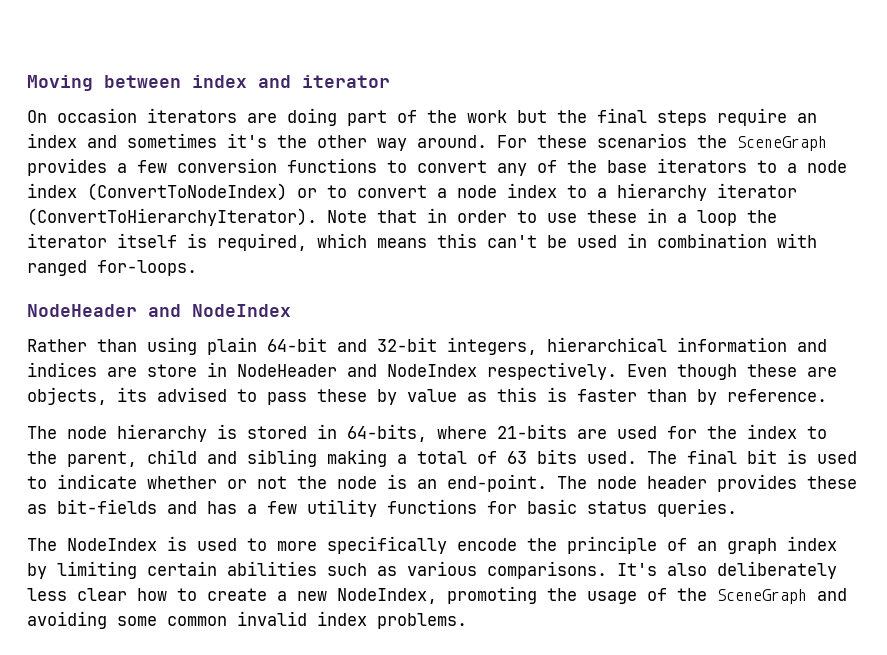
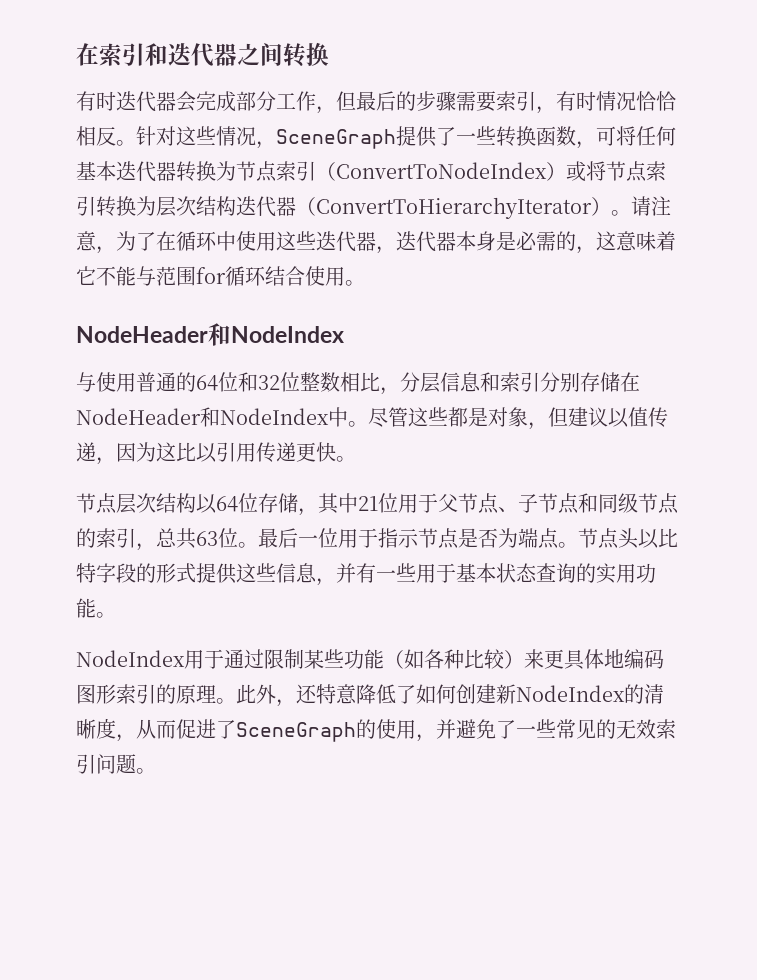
- Moving between index and iterator
- On occasion iterators are doing part of the work but the final steps require an index and sometimes it's the other way around. For these scenarios the SceneGraph provides a few conversion functions to convert any of the base iterators to a node index (ConvertToNodeIndex) or to convert a node index to a hierarchy iterator (ConvertToHierarchyIterator). Note that in order to use these in a loop the iterator itself is required, which means this can't be used in combination with ranged for-loops.
- NodeHeader and NodeIndex
+ 在索引和迭代器之间转换
+ 有时迭代器会完成部分工作，但最后的步骤需要索引，有时情况恰恰相反。针对这些情况，SceneGraph提供了一些转换函数，可将任何基本迭代器转换为节点索引（ConvertToNodeIndex）或将节点索引转换为层次结构迭代器（ConvertToHierarchyIterator）。请注意，为了在循环中使用这些迭代器，迭代器本身是必需的，这意味着它不能与范围for循环结合使用。
+ NodeHeader和NodeIndex
- Rather than using plain 64-bit and 32-bit integers, hierarchical information and indices are store in NodeHeader and NodeIndex respectively. Even though these are objects, its advised to pass these by value as this is faster than by reference.
- The node hierarchy is stored in 64-bits, where 21-bits are used for the index to the parent, child and sibling making a total of 63 bits used. The final bit is used to indicate whether or not the node is an end-point. The node header provides these as bit-fields and has a few utility functions for basic status queries.
- The NodeIndex is used to more specifically encode the principle of an graph index by limiting certain abilities such as various comparisons. It's also deliberately less clear how to create a new NodeIndex, promoting the usage of the SceneGraph and avoiding some common invalid index problems.
+ 与使用普通的64位和32位整数相比，分层信息和索引分别存储在NodeHeader和NodeIndex中。尽管这些都是对象，但建议以值传递，因为这比以引用传递更快。
+ 节点层次结构以64位存储，其中21位用于父节点、子节点和同级节点的索引，总共63位。最后一位用于指示节点是否为端点。节点头以比特字段的形式提供这些信息，并有一些用于基本状态查询的实用功能。
+ NodeIndex用于通过限制某些功能（如各种比较）来更具体地编码图形索引的原理。此外，还特意降低了如何创建新NodeIndex的清晰度，从而促进了SceneGraph的使用，并避免了一些常见的无效索引问题。

